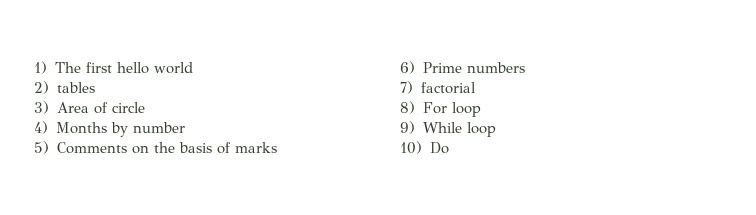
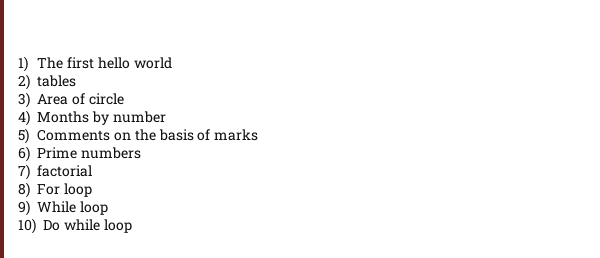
- 10) Do
+ 10) Do while loop

